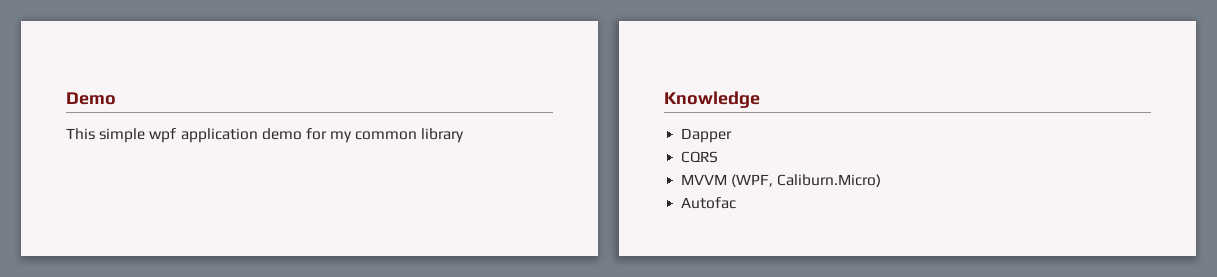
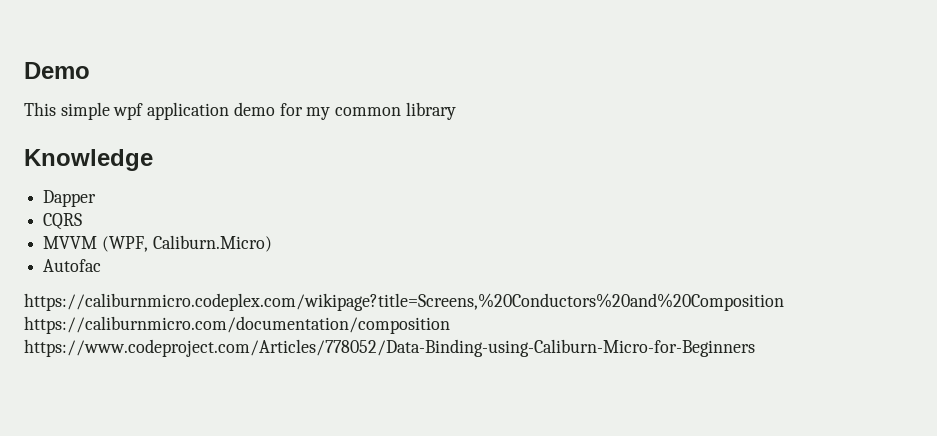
+ https://caliburnmicro.codeplex.com/wikipage?title=Screens,%20Conductors%20and%20Composition https://caliburnmicro.com/documentation/composition https://www.codeproject.com/Articles/778052/Data-Binding-using-Caliburn-Micro-for-Beginners

